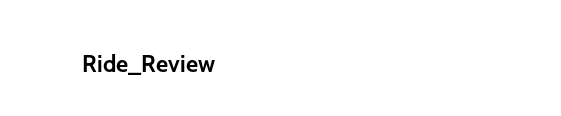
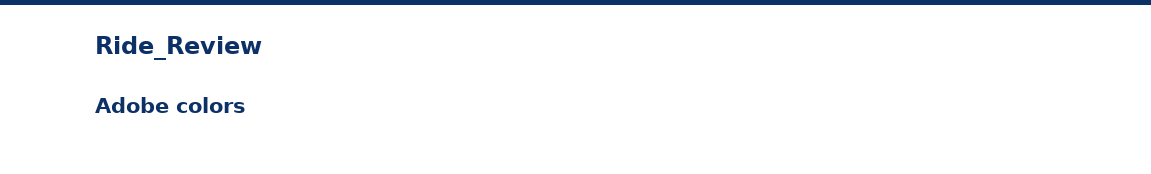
+ Adobe colors

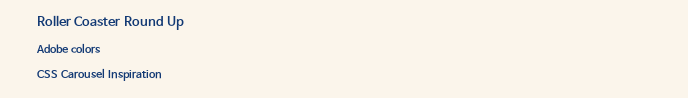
- Ride_Review
+ Roller Coaster Round Up
+ CSS Carousel Inspiration

